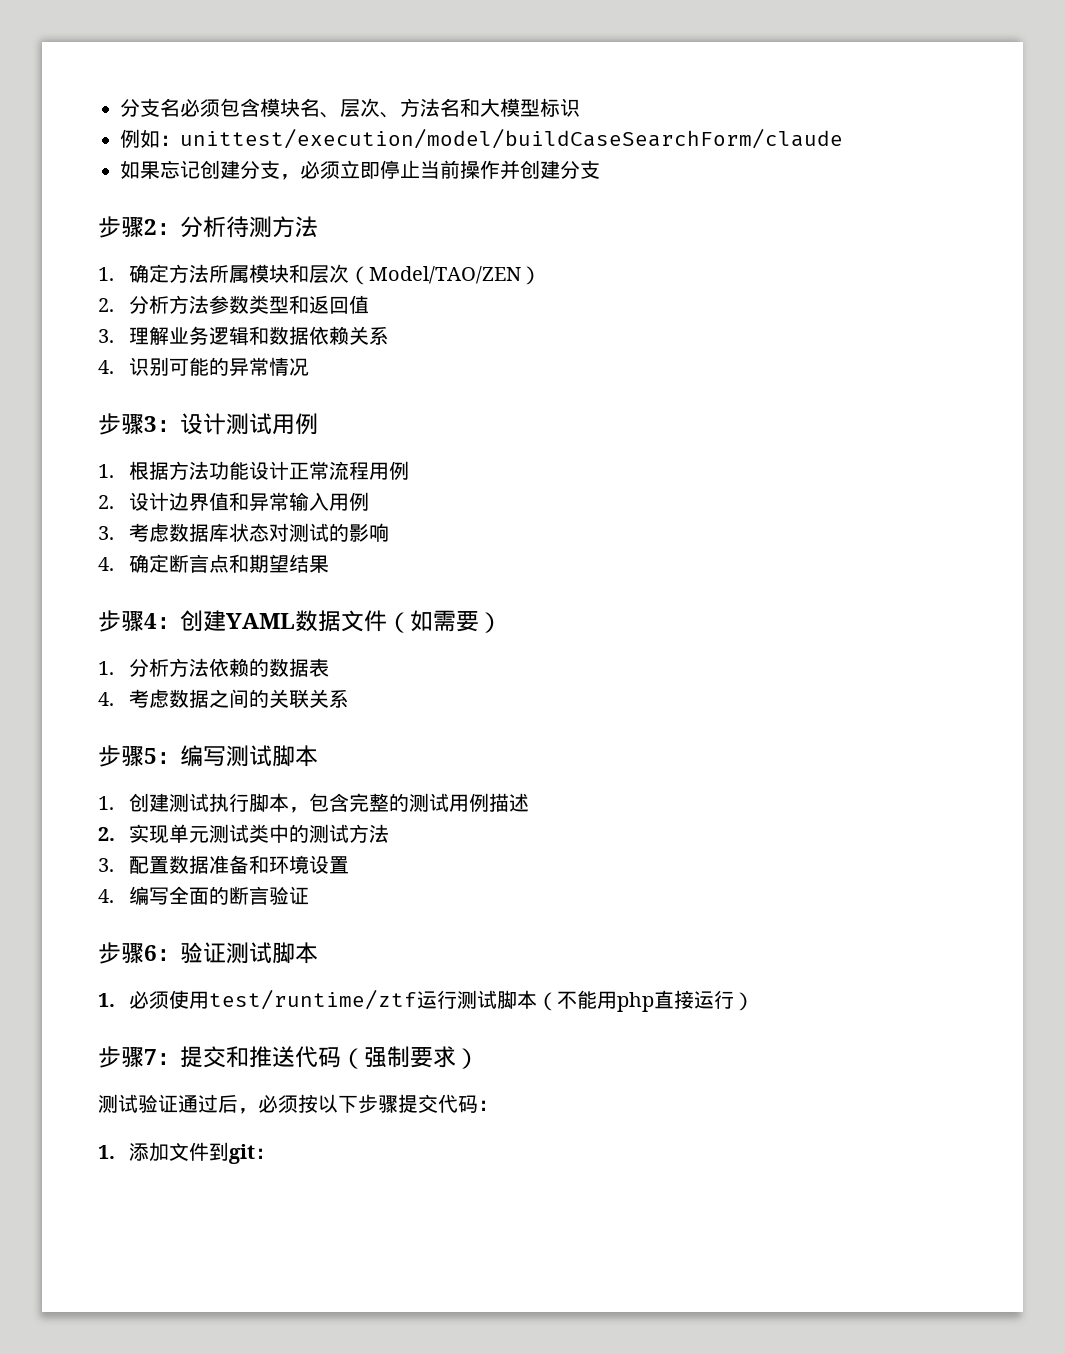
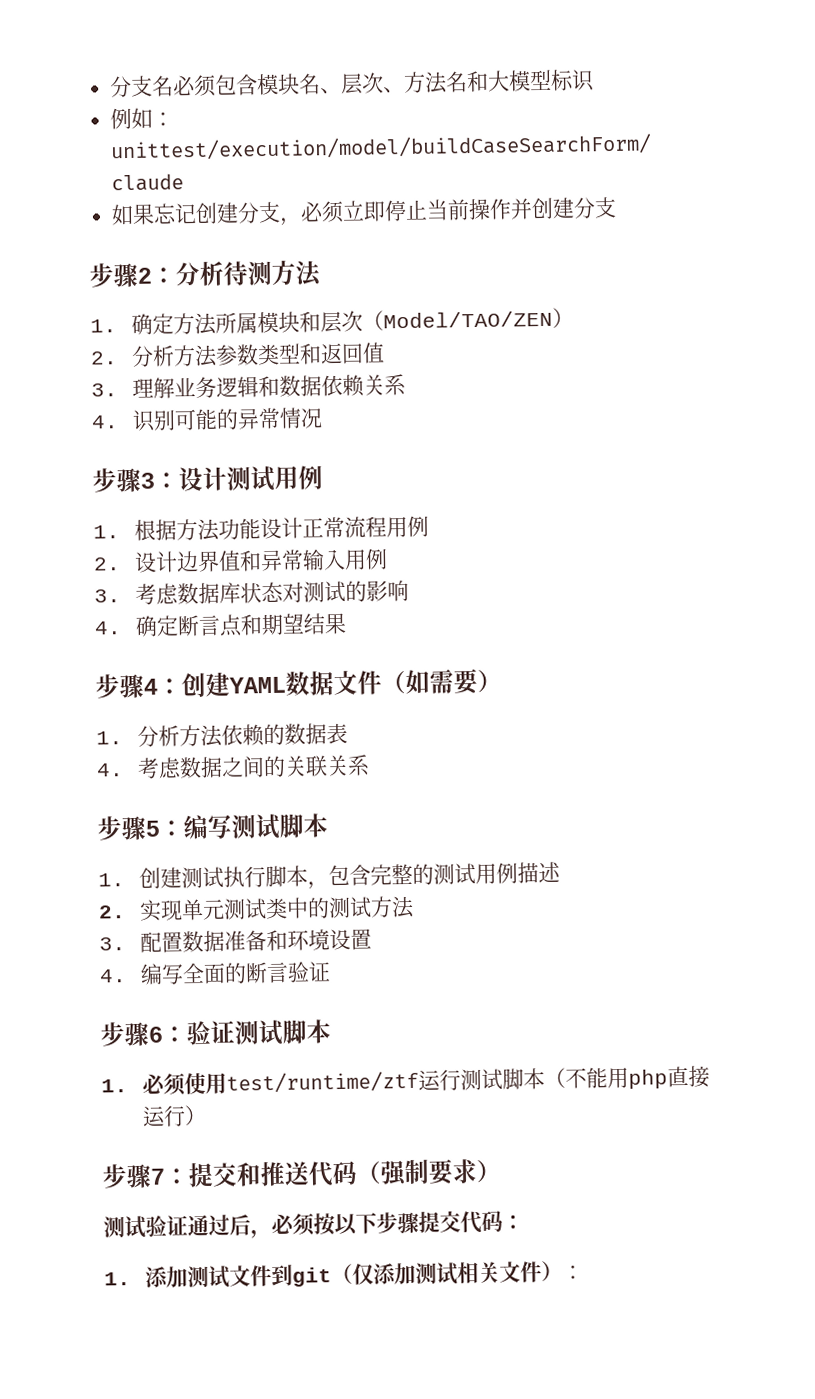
- 1.添加文件到git：
+ 1.添加测试文件到git（仅添加测试相关文件）：

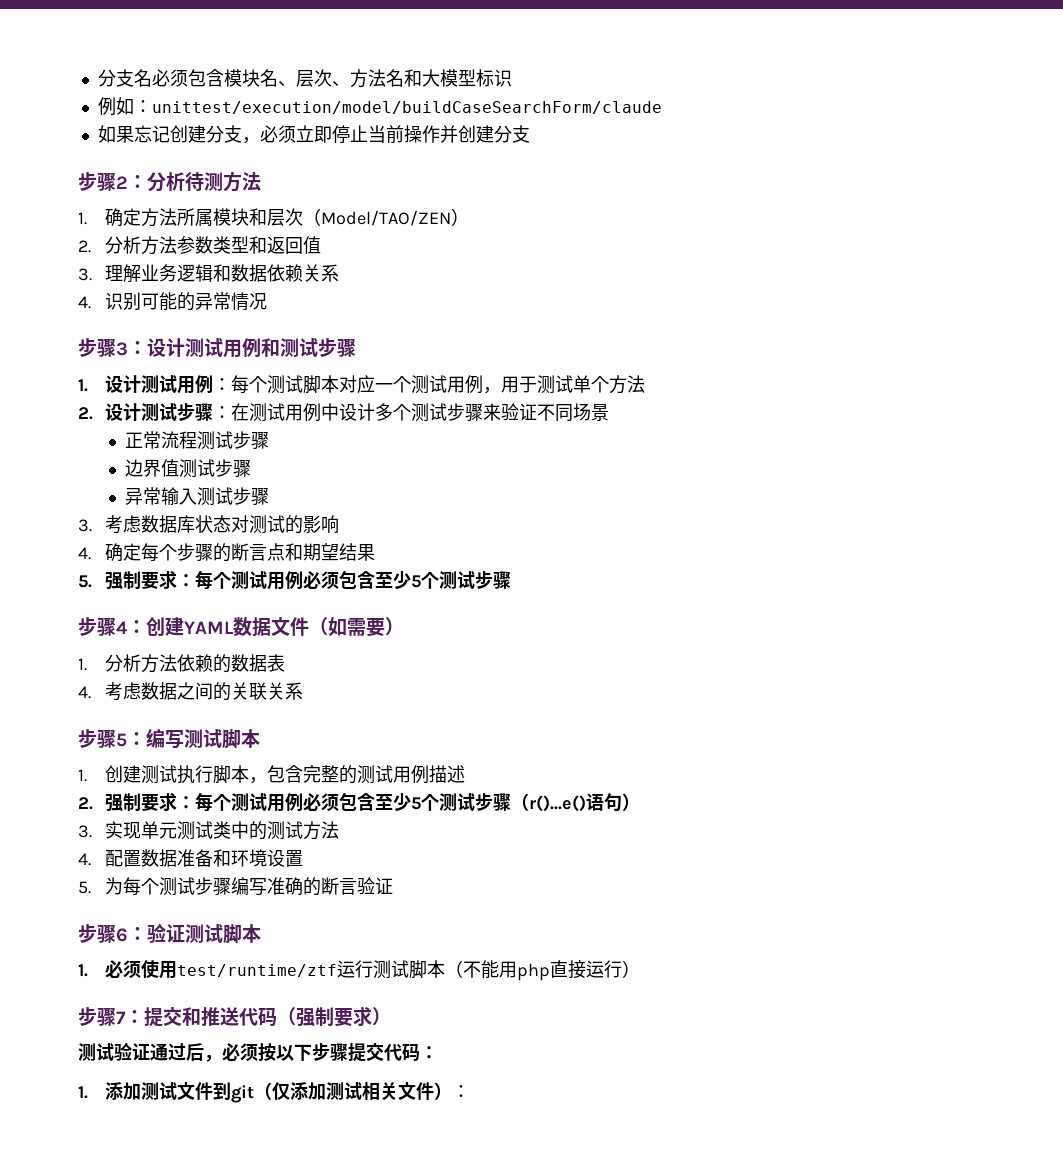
- 步骤3：设计测试用例
- 1.根据方法功能设计正常流程用例
- 2.设计边界值和异常输入用例
+ 步骤3：设计测试用例和测试步骤
+ 1.设计测试用例：每个测试脚本对应一个测试用例，用于测试单个方法
+ 2.设计测试步骤：在测试用例中设计多个测试步骤来验证不同场景
+ 正常流程测试步骤
+ 边界值测试步骤
+ 异常输入测试步骤
- 4.确定断言点和期望结果
+ 4.确定每个步骤的断言点和期望结果
+ 5.强制要求：每个测试用例必须包含至少5个测试步骤
- 2.实现单元测试类中的测试方法
+ 2.强制要求：每个测试用例必须包含至少5个测试步骤（r()...e()语句）
+ 3.实现单元测试类中的测试方法
- 3.配置数据准备和环境设置
+ 4.配置数据准备和环境设置
- 4.编写全面的断言验证
+ 5.为每个测试步骤编写准确的断言验证

